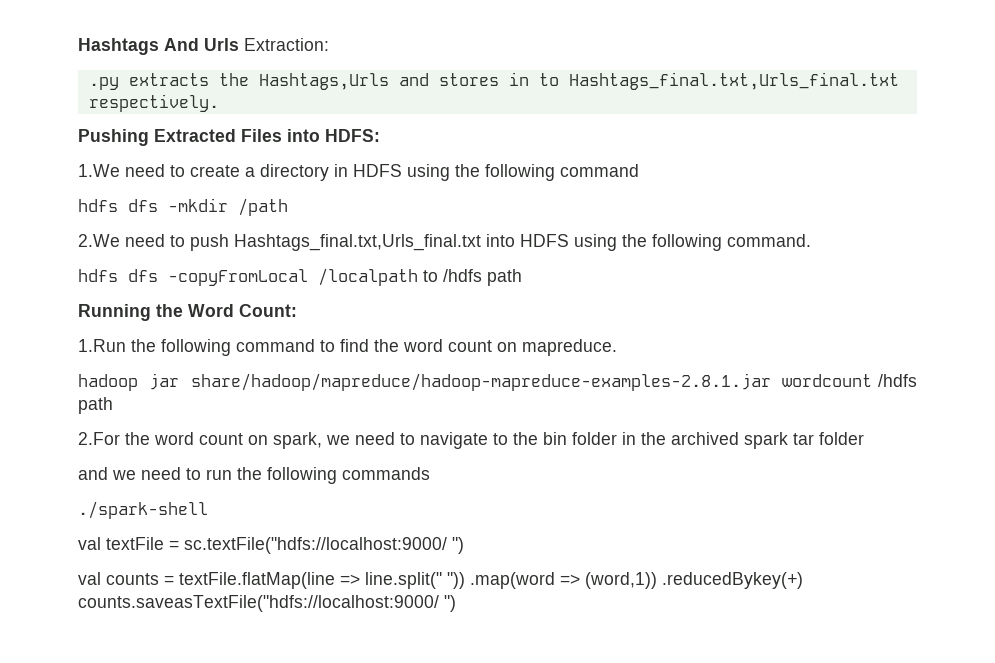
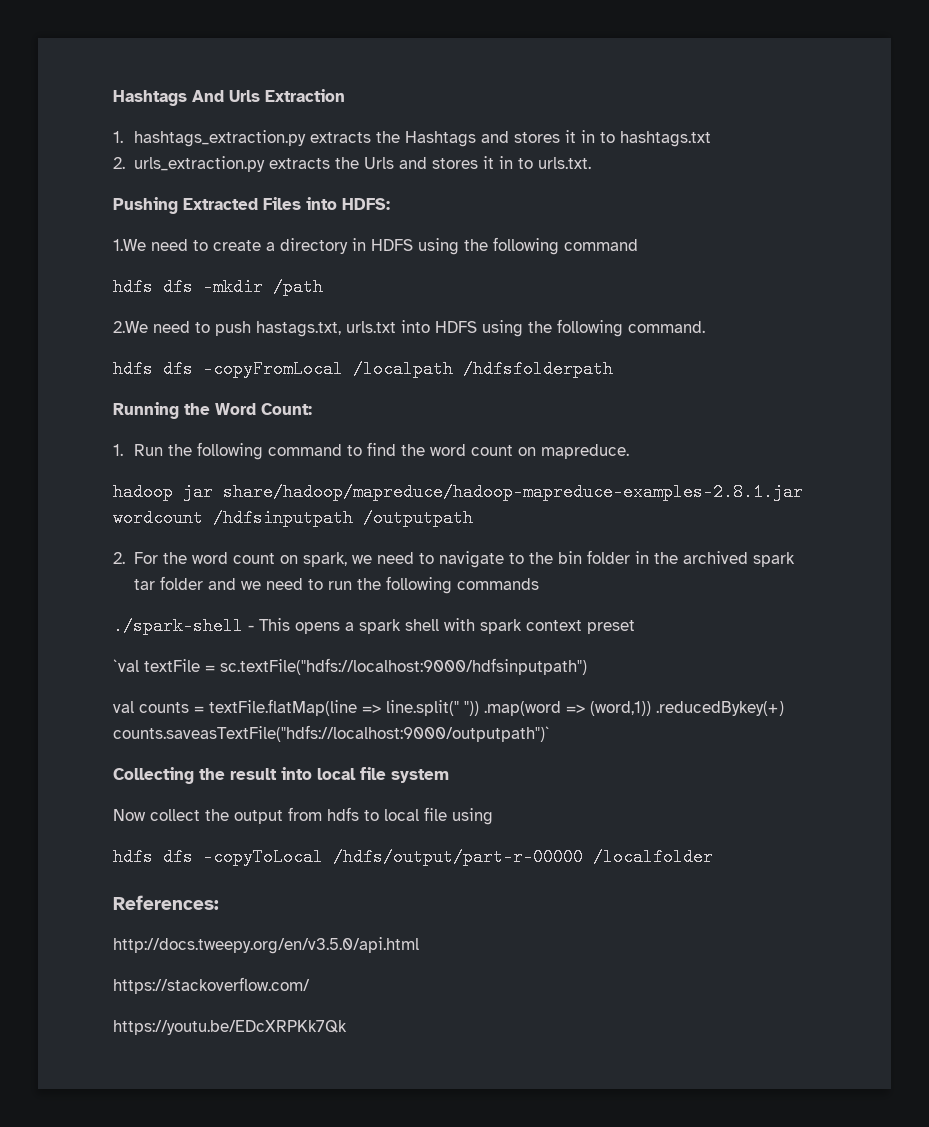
- Hashtags And Urls Extraction:
- .py extracts the Hashtags,Urls and stores in to Hashtags_final.txt,Urls_final.txt respectively.
+ Hashtags And Urls Extraction
+ 1. hashtags_extraction.py extracts the Hashtags and stores it in to hashtags.txt
+ 2. urls_extraction.py extracts the Urls and stores it in to urls.txt.
- 2.We need to push Hashtags_final.txt,Urls_final.txt into HDFS using the following command.
+ 2.We need to push hastags.txt, urls.txt into HDFS using the following command.
- hdfs dfs -copyFromLocal /localpath to /hdfs path
+ hdfs dfs -copyFromLocal /localpath /hdfsfolderpath
- 1.Run the following command to find the word count on mapreduce.
+ 1. Run the following command to find the word count on mapreduce.
- hadoop jar share/hadoop/mapreduce/hadoop-mapreduce-examples-2.8.1.jar wordcount /hdfs path
- 2.For the word count on spark, we need to navigate to the bin folder in the archived spark tar folder
- and we need to run the following commands
+ hadoop jar share/hadoop/mapreduce/hadoop-mapreduce-examples-2.8.1.jar wordcount /hdfsinputpath /outputpath
+ 2. For the word count on spark, we need to navigate to the bin folder in the archived spark tar folder and we need to run the following commands
- ./spark-shell
- val textFile = sc.textFile("hdfs://localhost:9000/ ")
+ ./spark-shell - This opens a spark shell with spark context preset
+ `val textFile = sc.textFile("hdfs://localhost:9000/hdfsinputpath")
- val counts = textFile.flatMap(line => line.split(" ")) .map(word => (word,1)) .reducedBykey(+) counts.saveasTextFile("hdfs://localhost:9000/ ")
+ val counts = textFile.flatMap(line => line.split(" ")) .map(word => (word,1)) .reducedBykey(+) counts.saveasTextFile("hdfs://localhost:9000/outputpath")`
+ Collecting the result into local file system
+ Now collect the output from hdfs to local file using
+ hdfs dfs -copyToLocal /hdfs/output/part-r-00000 /localfolder
+ References:
+ http://docs.tweepy.org/en/v3.5.0/api.html
+ https://stackoverflow.com/
+ https://youtu.be/EDcXRPKk7Qk

